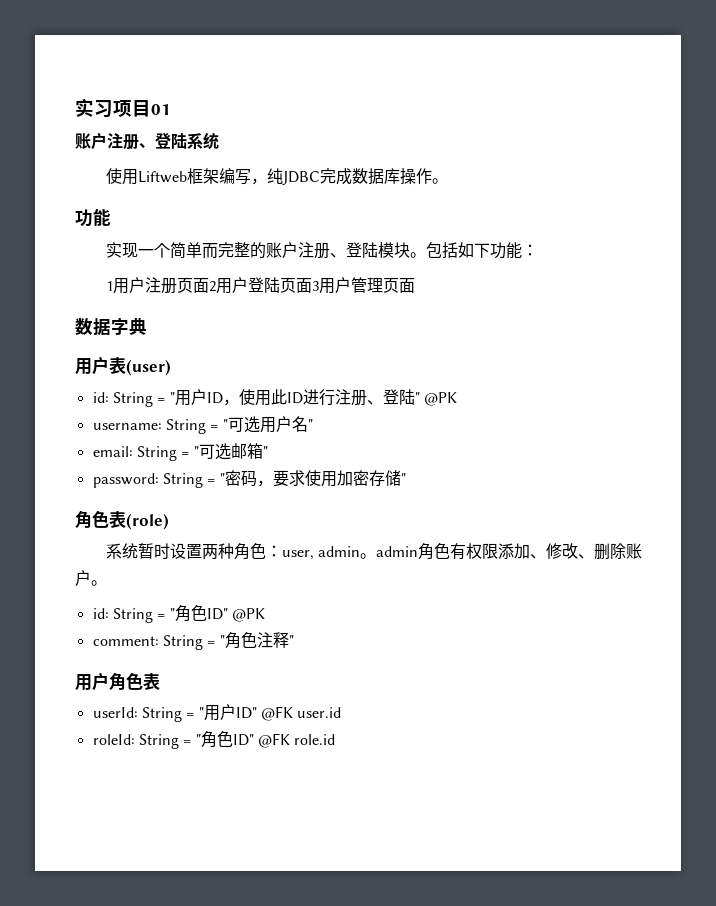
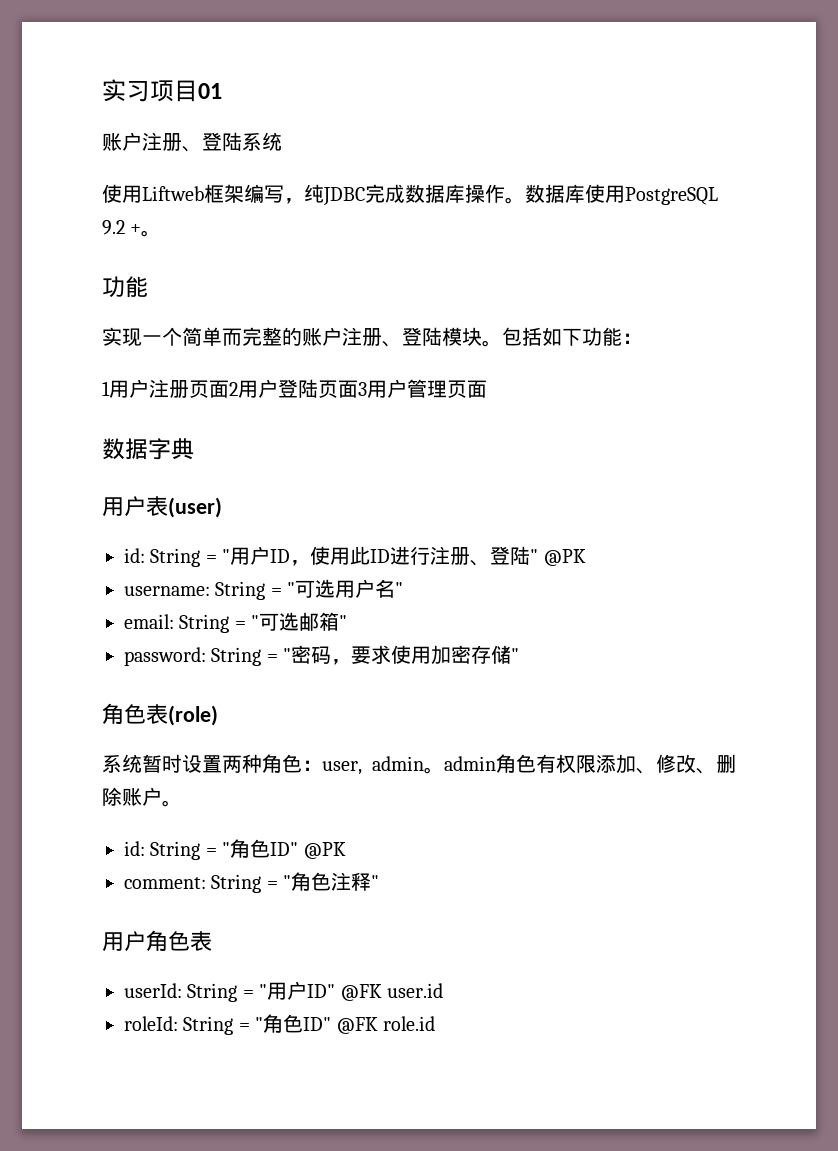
+ 数据库使用PostgreSQL 9.2 +。

